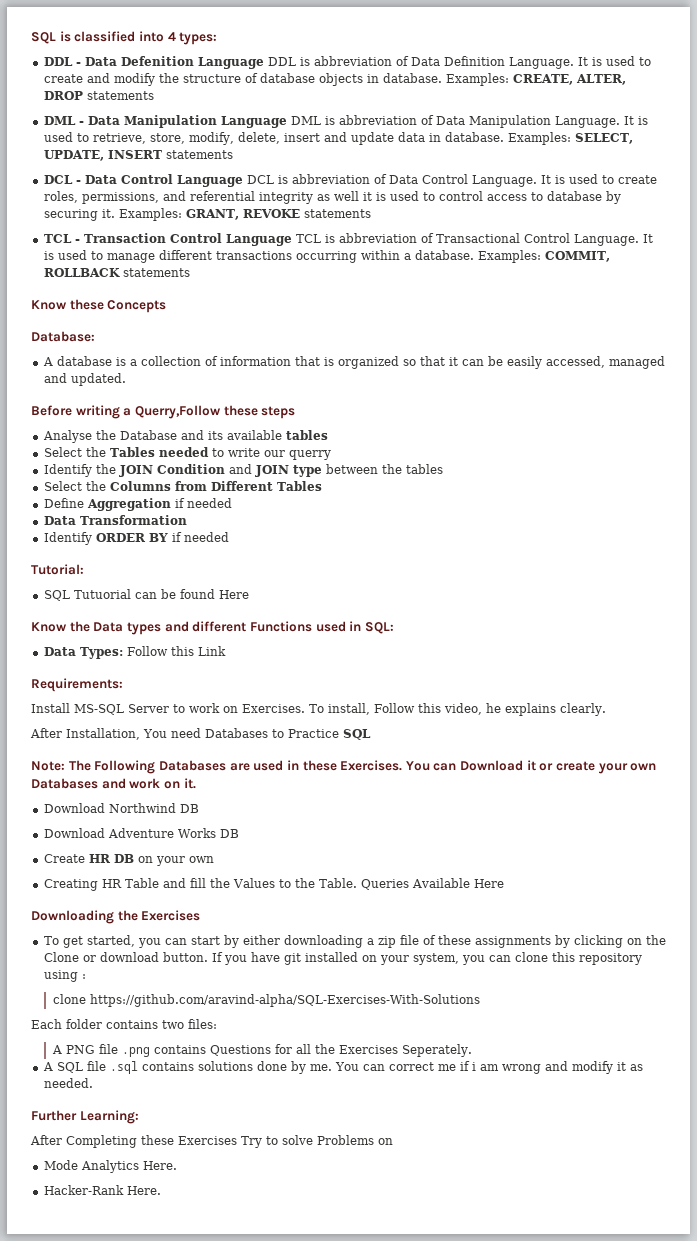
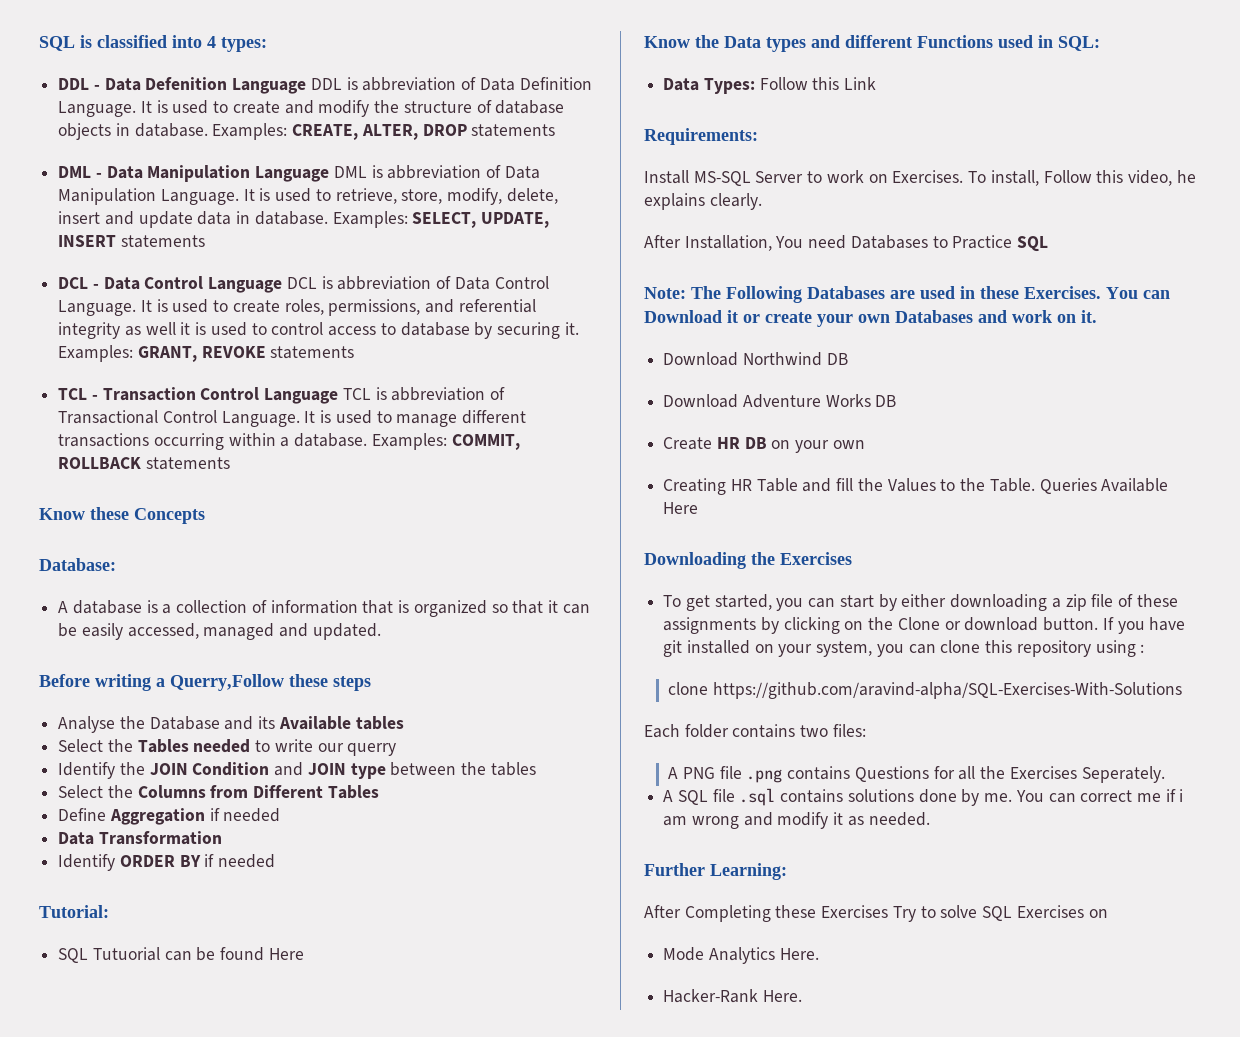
- Analyse the Database and its available tables
+ Analyse the Database and its Available tables
- After Completing these Exercises Try to solve Problems on
+ After Completing these Exercises Try to solve SQL Exercises on

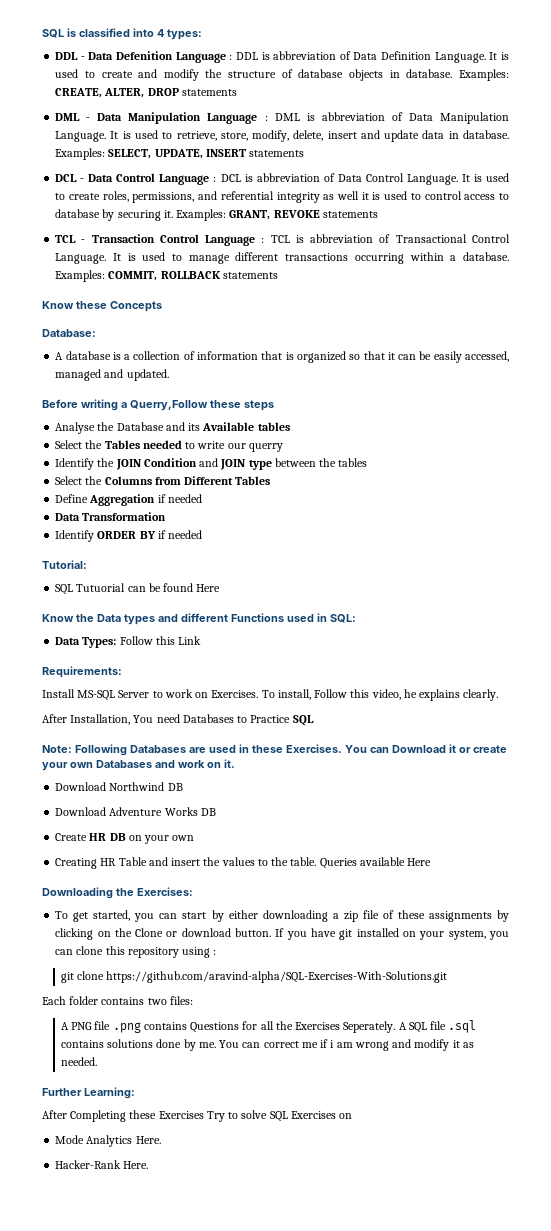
- DDL - Data Defenition Language DDL is abbreviation of Data Definition Language.
+ DDL - Data Defenition Language : DDL is abbreviation of Data Definition Language.
- DML - Data Manipulation Language DML is abbreviation of Data Manipulation Language.
+ DML - Data Manipulation Language : DML is abbreviation of Data Manipulation Language.
- DCL - Data Control Language DCL is abbreviation of Data Control Language.
+ DCL - Data Control Language : DCL is abbreviation of Data Control Language.
- TCL - Transaction Control Language TCL is abbreviation of Transactional Control Language.
+ TCL - Transaction Control Language : TCL is abbreviation of Transactional Control Language.
- Note: The Following Databases are used in these Exercises.
+ Note: Following Databases are used in these Exercises.
- Creating HR Table and fill the Values to the Table. Queries Available Here
+ Creating HR Table and insert the values to the table. Queries available Here
- Downloading the Exercises
+ Downloading the Exercises:
- clone https://github.com/aravind-alpha/SQL-Exercises-With-Solutions
+ git clone https://github.com/aravind-alpha/SQL-Exercises-With-Solutions.git
- A PNG file .png contains Questions for all the Exercises Seperately.
- A SQL file .sql contains solutions done by me.
+ A PNG file .png contains Questions for all the Exercises Seperately. A SQL file .sql contains solutions done by me.

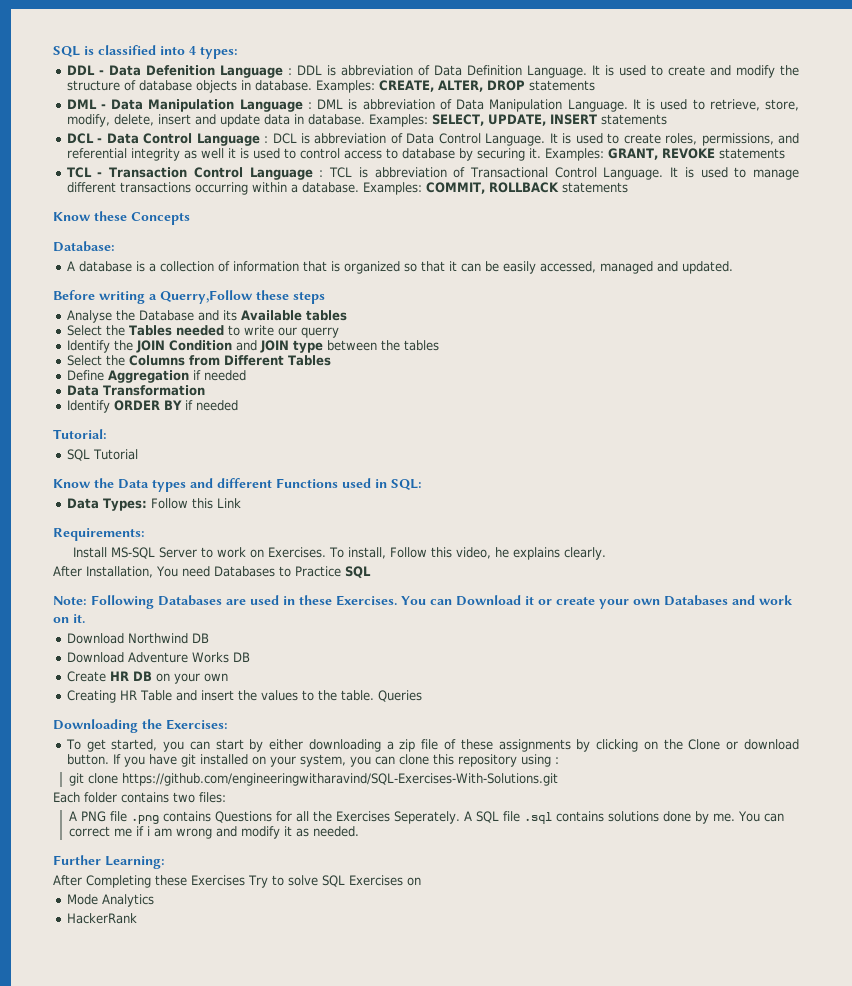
- SQL Tutuorial can be found Here
+ SQL Tutorial
- Queries available Here
+ Queries
- git clone https://github.com/aravind-alpha/SQL-Exercises-With-Solutions.git
+ git clone https://github.com/engineeringwitharavind/SQL-Exercises-With-Solutions.git
- Mode Analytics Here.
- Hacker-Rank Here.
+ Mode Analytics
+ HackerRank

